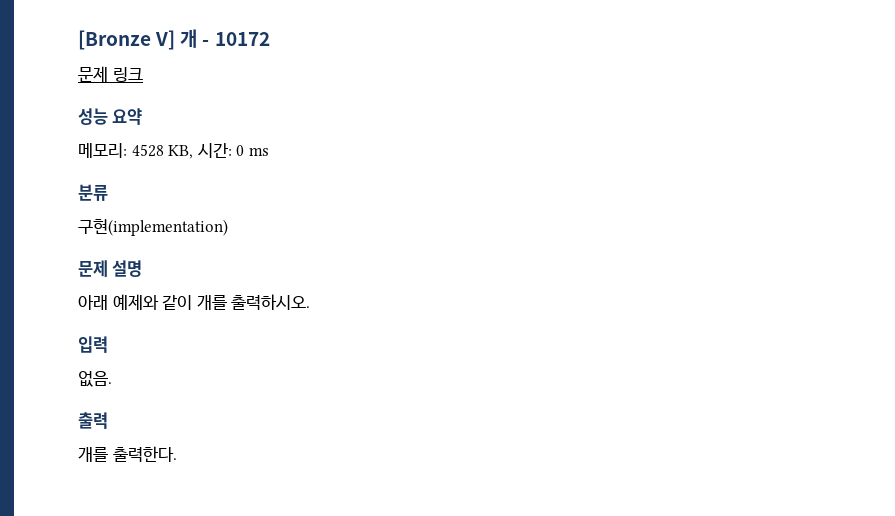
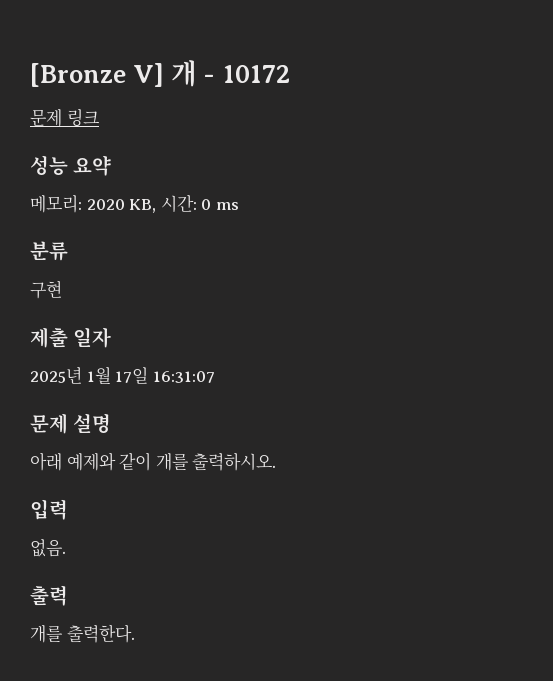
- 메모리: 4528 KB, 시간: 0 ms
+ 메모리: 2020 KB, 시간: 0 ms
- 구현(implementation)
+ 구현
+ 제출 일자
+ 2025년 1월 17일 16:31:07

